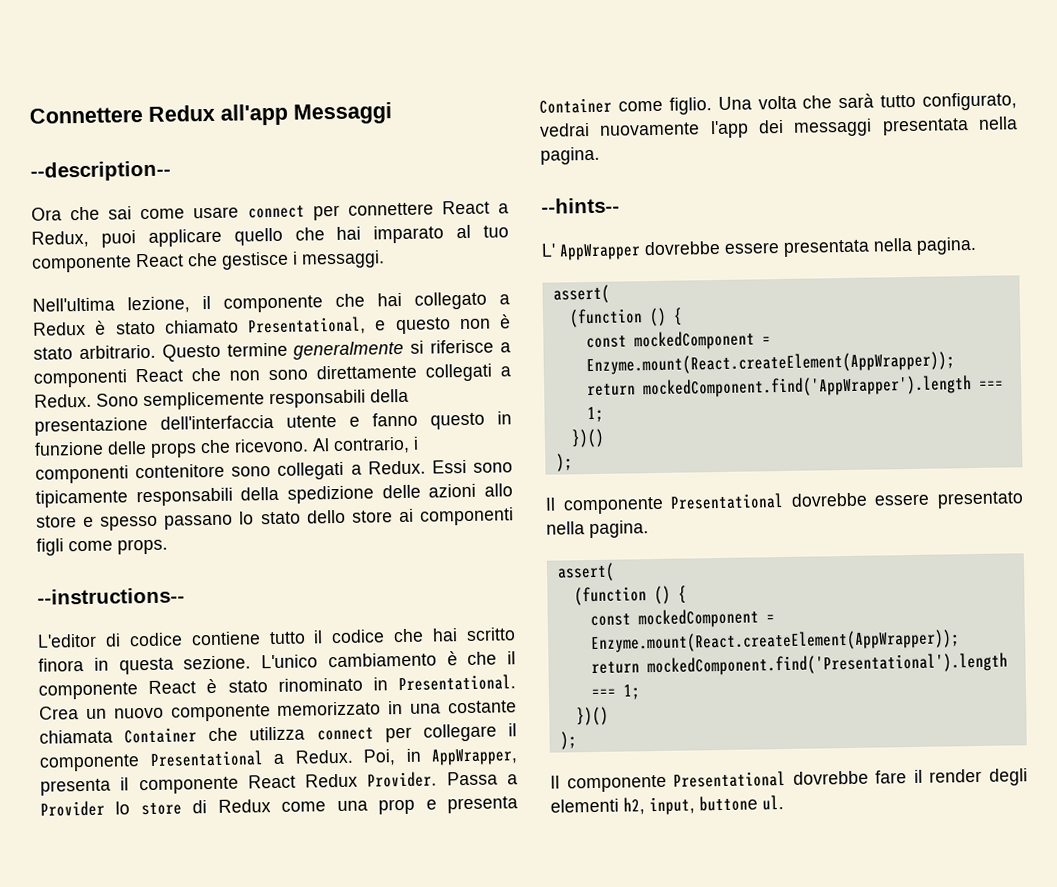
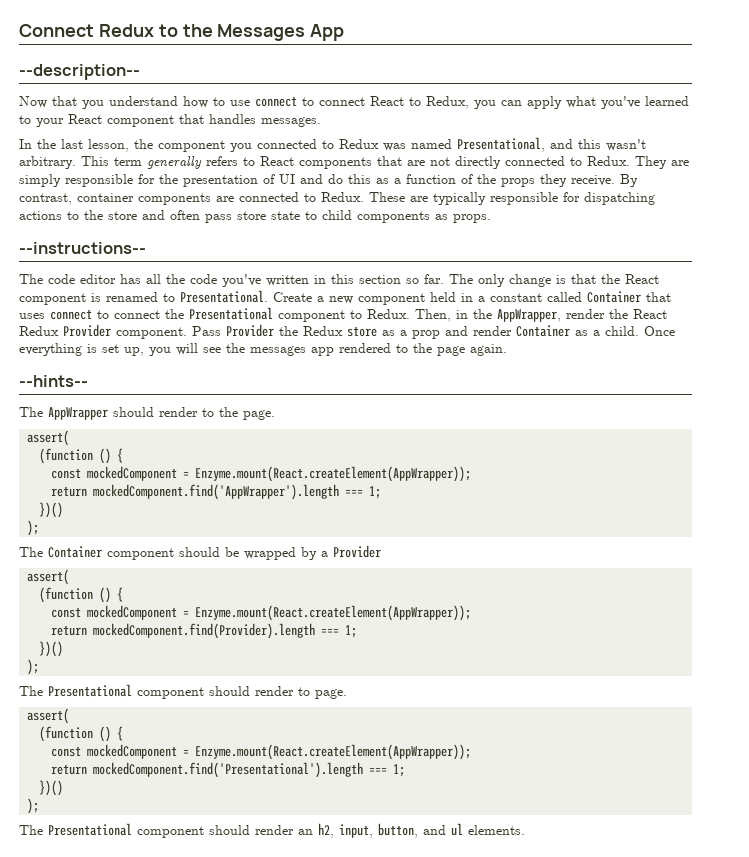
- Connettere Redux all'app Messaggi
+ Connect Redux to the Messages App
  --description--
- Ora che sai come usare connect per connettere React a Redux, puoi applicare quello che hai imparato al tuo componente React che gestisce i messaggi.
- Nell'ultima lezione, il componente che hai collegato a Redux è stato chiamato Presentational, e questo non è stato arbitrario. Questo termine generalmente si riferisce a componenti React che non sono direttamente collegati a Redux. Sono semplicemente responsabili della presentazione dell'interfaccia utente e fanno questo in funzione delle props che ricevono. Al contrario, i componenti contenitore sono collegati a Redux. Essi sono tipicamente responsabili della spedizione delle azioni allo store e spesso passano lo stato dello store ai componenti figli come props.
+ Now that you understand how to use connect to connect React to Redux, you can apply what you've learned to your React component that handles messages.
+ In the last lesson, the component you connected to Redux was named Presentational, and this wasn't arbitrary. This term generally refers to React components that are not directly connected to Redux. They are simply responsible for the presentation of UI and do this as a function of the props they receive. By contrast, container components are connected to Redux. These are typically responsible for dispatching actions to the store and often pass store state to child components as props.
  --instructions--
- L'editor di codice contiene tutto il codice che hai scritto finora in questa sezione. L'unico cambiamento è che il componente React è stato rinominato in Presentational. Crea un nuovo componente memorizzato in una costante chiamata Container che utilizza connect per collegare il componente Presentational a Redux. Poi, in AppWrapper, presenta il componente React Redux Provider. Passa a Provider lo store di Redux come una prop e presenta Container come figlio. Una volta che sarà tutto configurato, vedrai nuovamente l'app dei messaggi presentata nella pagina.
+ The code editor has all the code you've written in this section so far. The only change is that the React component is renamed to Presentational. Create a new component held in a constant called Container that uses connect to connect the Presentational component to Redux. Then, in the AppWrapper, render the React Redux Provider component. Pass Provider the Redux store as a prop and render Container as a child. Once everything is set up, you will see the messages app rendered to the page again.
  --hints--
- L' AppWrapper dovrebbe essere presentata nella pagina.
+ The AppWrapper should render to the page.
- Il componente Presentational dovrebbe essere presentato nella pagina.
+ The Container component should be wrapped by a Provider
+ assert(
+ (function () {
+ const mockedComponent = Enzyme.mount(React.createElement(AppWrapper));
+ return mockedComponent.find(Provider).length === 1;
+ })()
+ );
+ The Presentational component should render to page.
- Il componente Presentational dovrebbe fare il render degli elementi h2, input, buttone ul.
+ The Presentational component should render an h2, input, button, and ul elements.

